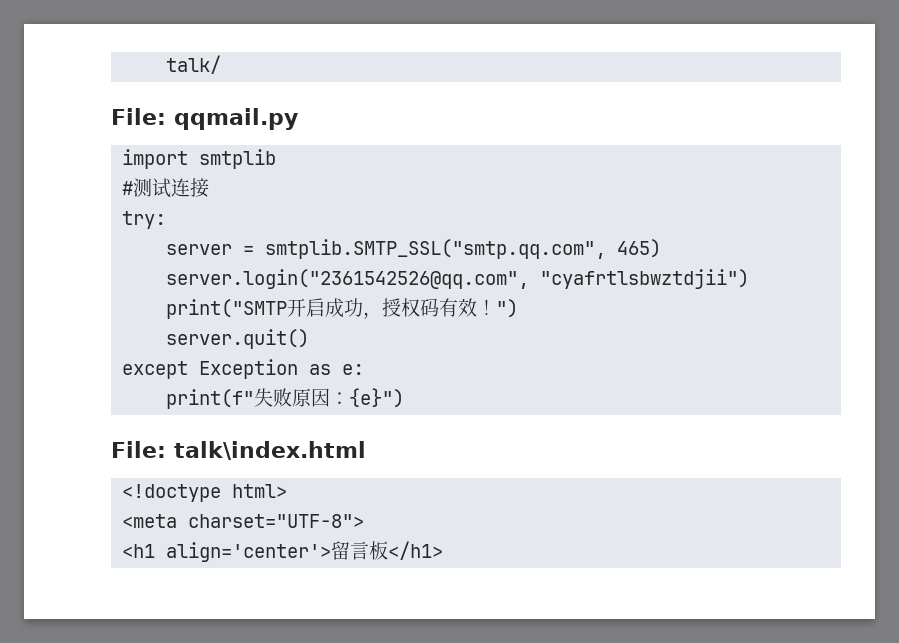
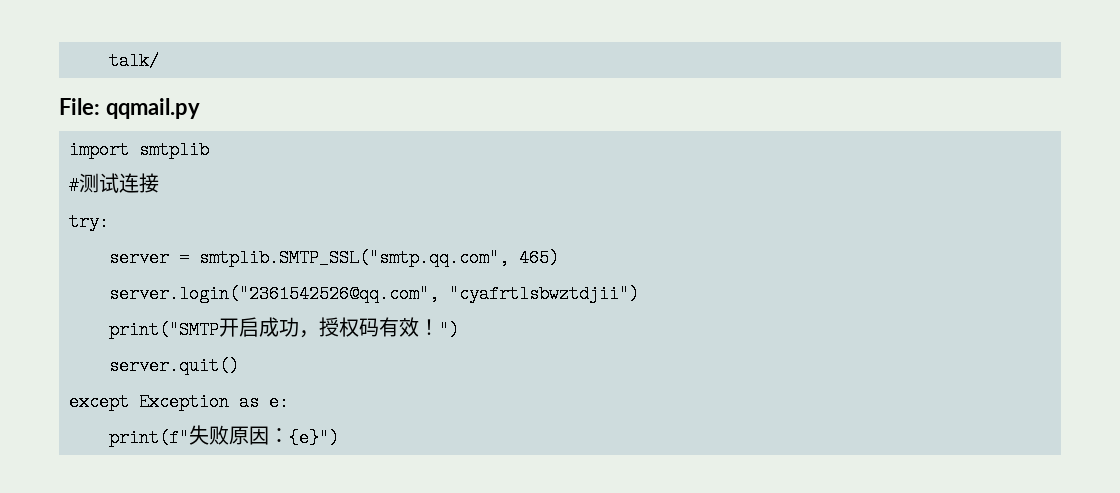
- File: talk\index.html
- <!doctype html>
- <meta charset="UTF-8">
- <h1 align='center'>留言板</h1>

